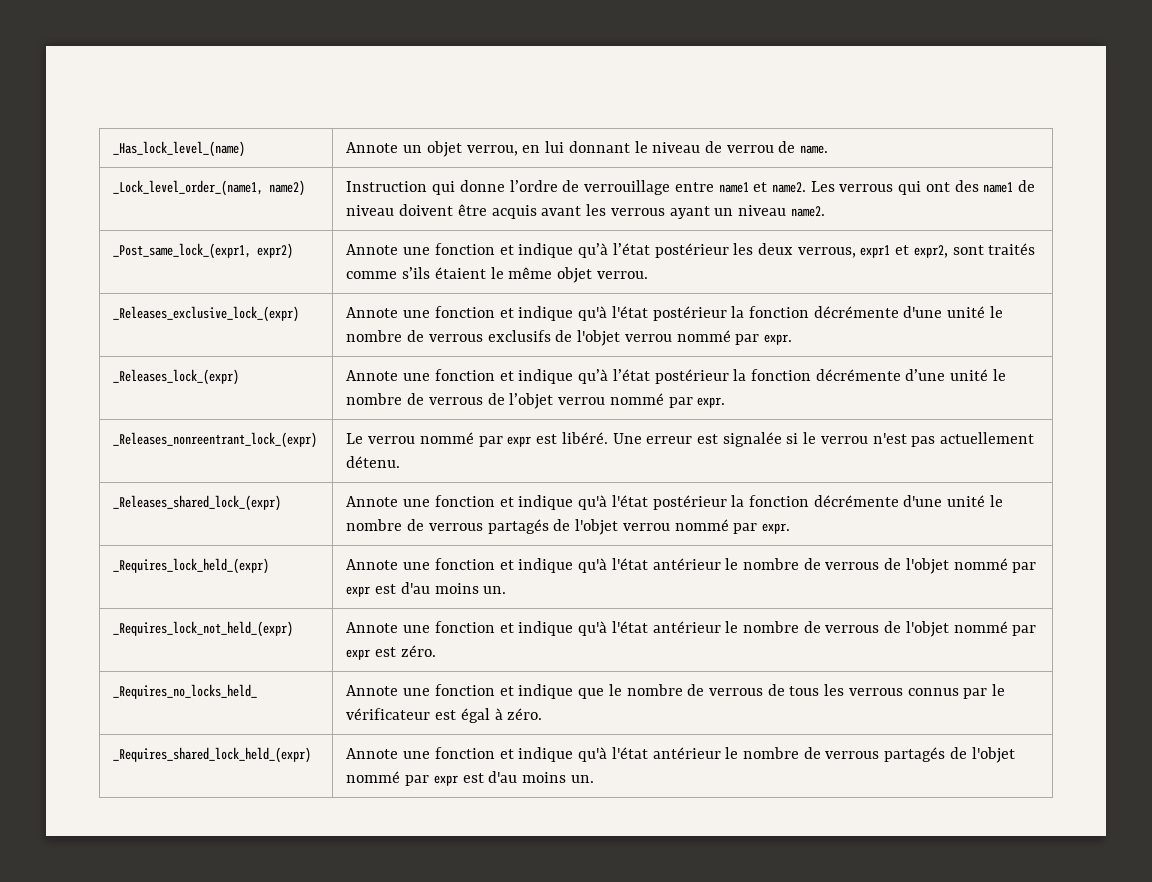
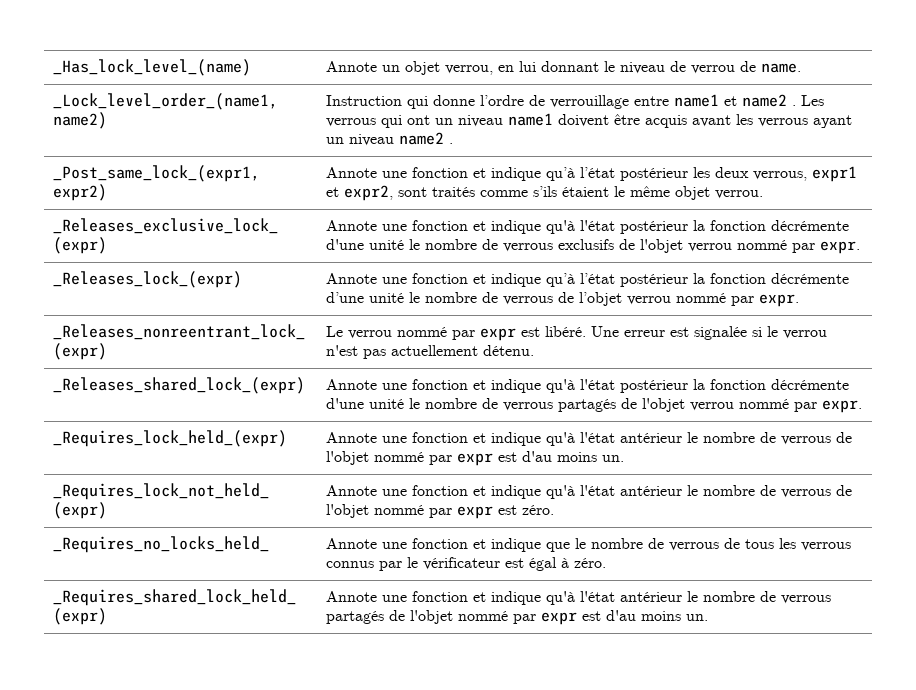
- _Lock_level_order_(name1, name2) | Instruction qui donne l’ordre de verrouillage entre name1 et name2. Les verrous qui ont des name1 de niveau doivent être acquis avant les verrous ayant un niveau name2.
+ _Lock_level_order_(name1, name2) | Instruction qui donne l’ordre de verrouillage entre name1 et name2 . Les verrous qui ont un niveau name1 doivent être acquis avant les verrous ayant un niveau name2 .

